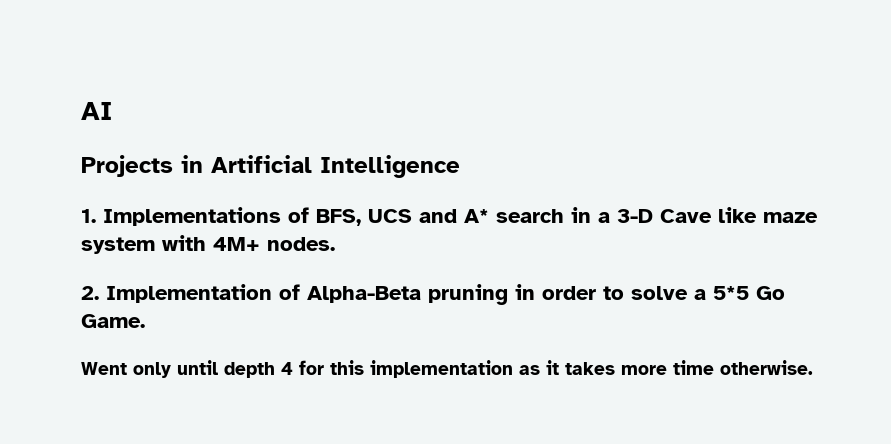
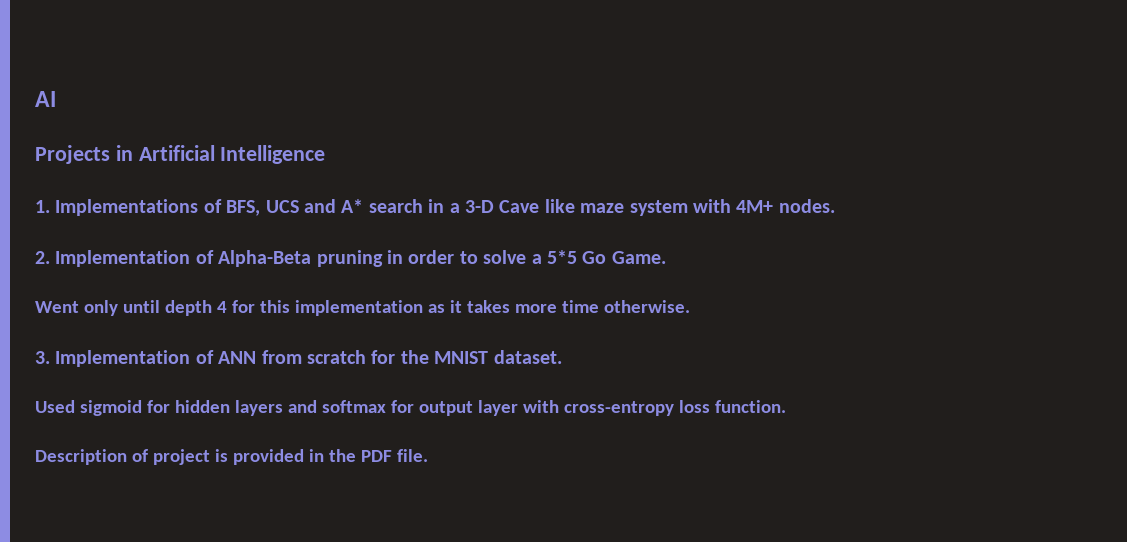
+ 3. Implementation of ANN from scratch for the MNIST dataset.
+ Used sigmoid for hidden layers and softmax for output layer with cross-entropy loss function.
+ Description of project is provided in the PDF file.

